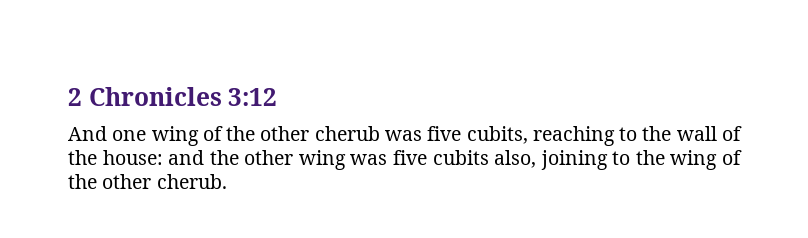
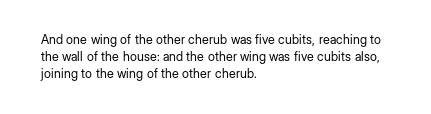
- 2 Chronicles 3:12

